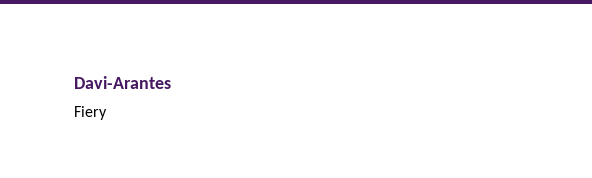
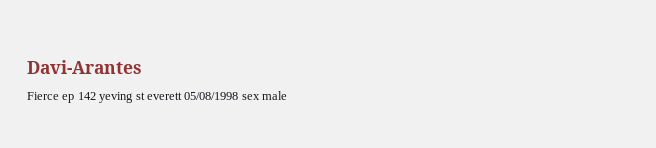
- Fiery
+ Fierce ep 142 yeving st everett 05/08/1998 sex male

